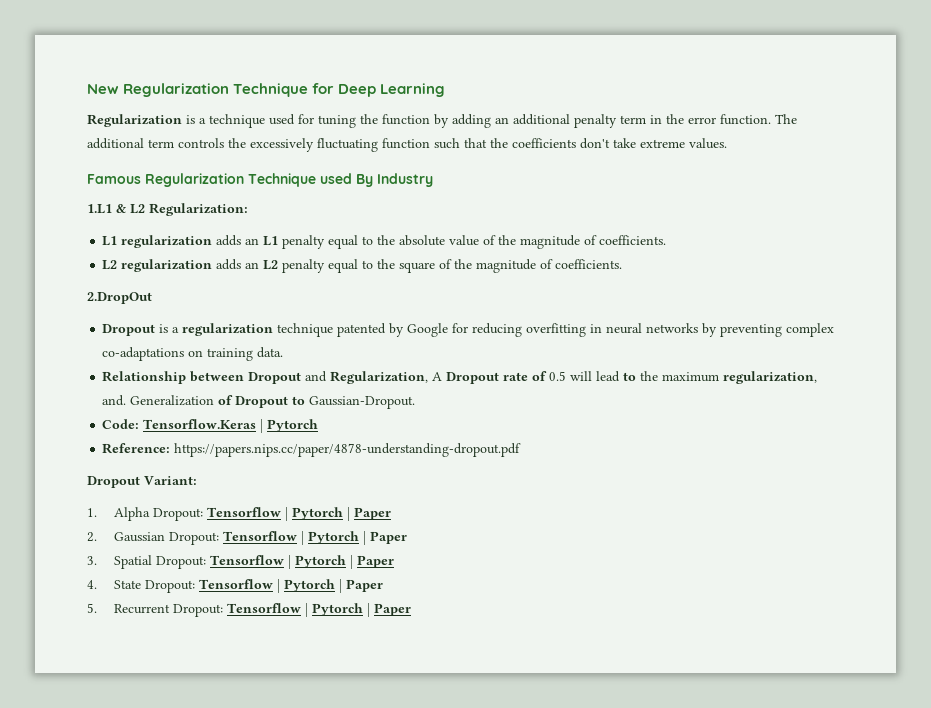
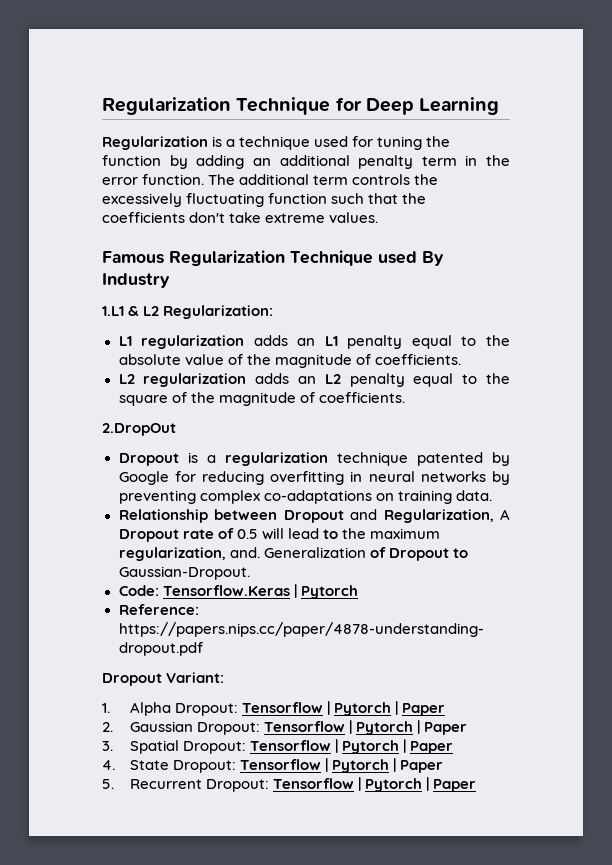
- New Regularization Technique for Deep Learning
+ Regularization Technique for Deep Learning

